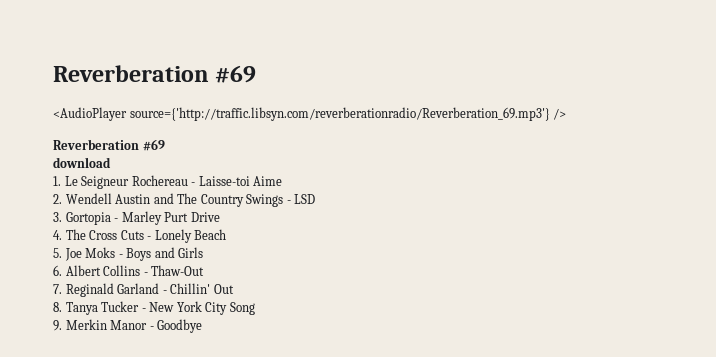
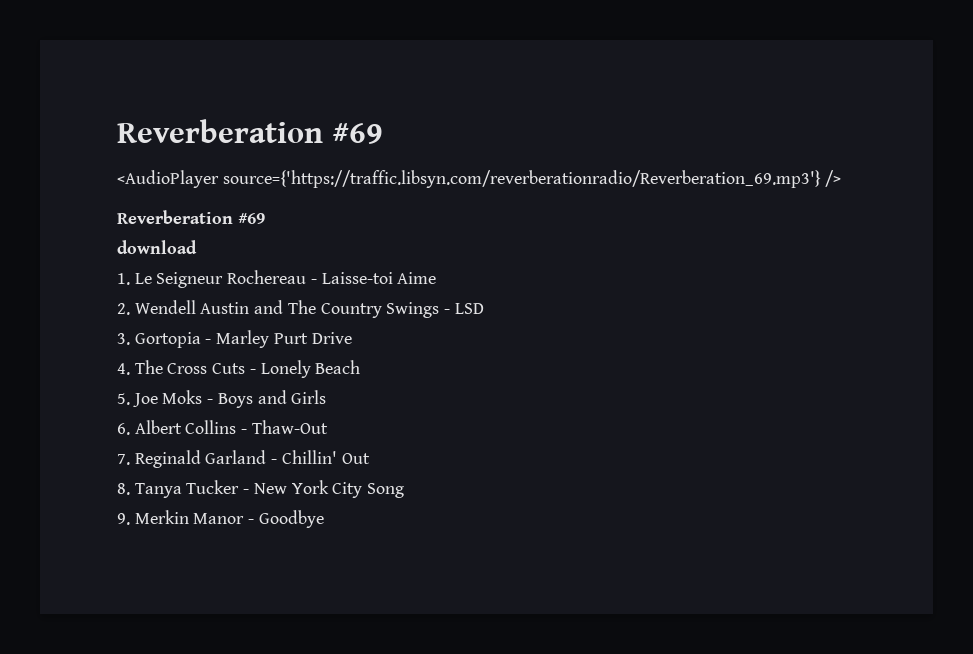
- <AudioPlayer source={'http://traffic.libsyn.com/reverberationradio/Reverberation_69.mp3'} />
+ <AudioPlayer source={'https://traffic.libsyn.com/reverberationradio/Reverberation_69.mp3'} />

